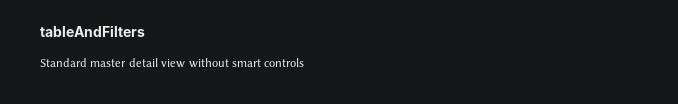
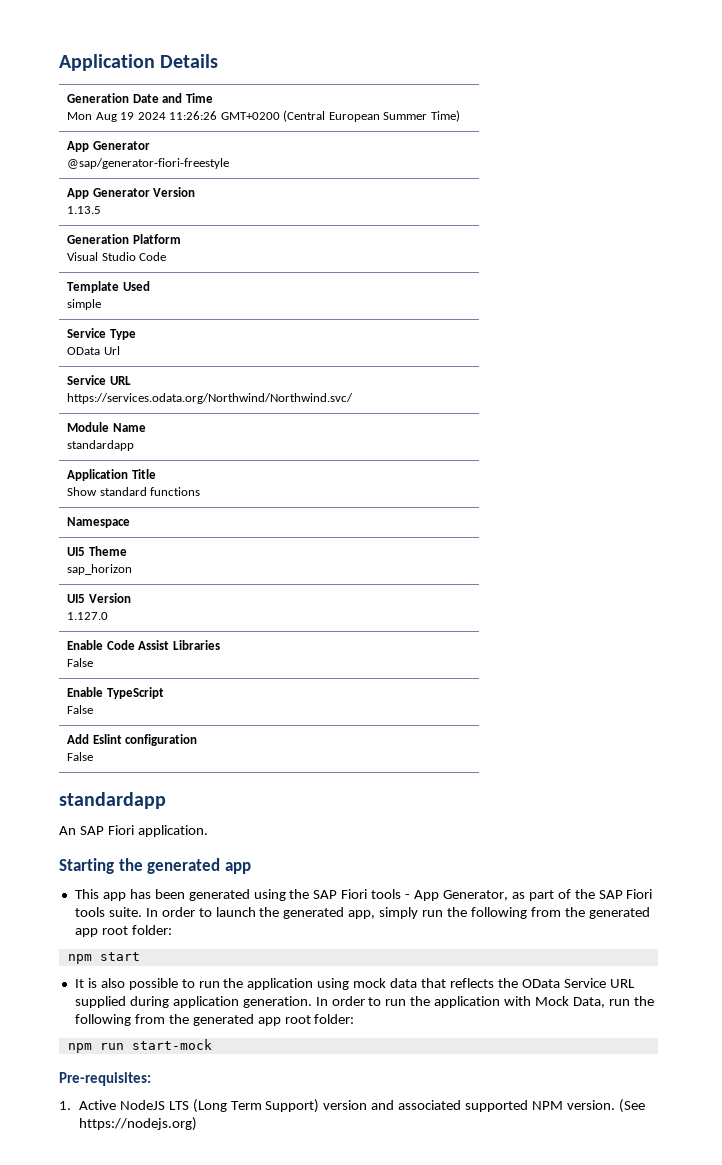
- tableAndFilters
- Standard master detail view without smart controls
+ Application Details
+ Generation Date and Time
+ Mon Aug 19 2024 11:26:26 GMT+0200 (Central European Summer Time)
+ App Generator
+ @sap/generator-fiori-freestyle
+ App Generator Version
+ 1.13.5
+ Generation Platform
+ Visual Studio Code
+ Template Used
+ simple
+ Service Type
+ OData Url
+ Service URL
+ https://services.odata.org/Northwind/Northwind.svc/
+ Module Name
+ standardapp
+ Application Title
+ Show standard functions
+ Namespace
+ UI5 Theme
+ sap_horizon
+ UI5 Version
+ 1.127.0
+ Enable Code Assist Libraries
+ False
+ Enable TypeScript
+ False
+ Add Eslint configuration
+ False
+ standardapp
+ An SAP Fiori application.
+ Starting the generated app
+ This app has been generated using the SAP Fiori tools - App Generator, as part of the SAP Fiori tools suite. In order to launch the generated app, simply run the following from the generated app root folder:
+ npm start
+ It is also possible to run the application using mock data that reflects the OData Service URL supplied during application generation. In order to run the application with Mock Data, run the following from the generated app root folder:
+ npm run start-mock
+ Pre-requisites:
+ 1. Active NodeJS LTS (Long Term Support) version and associated supported NPM version. (See https://nodejs.org)

